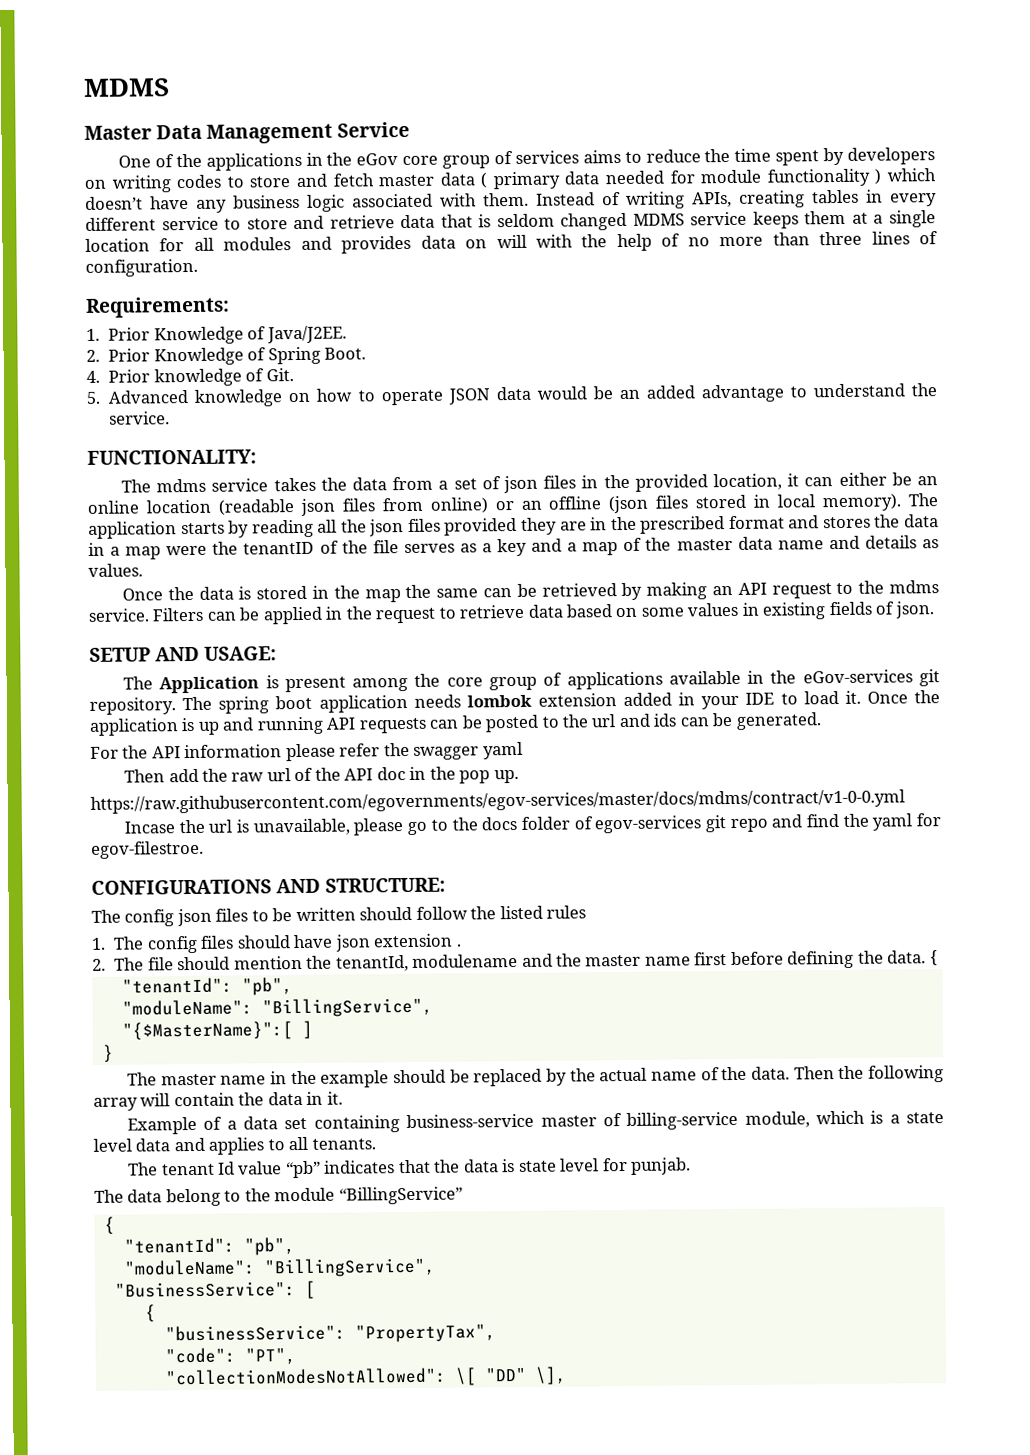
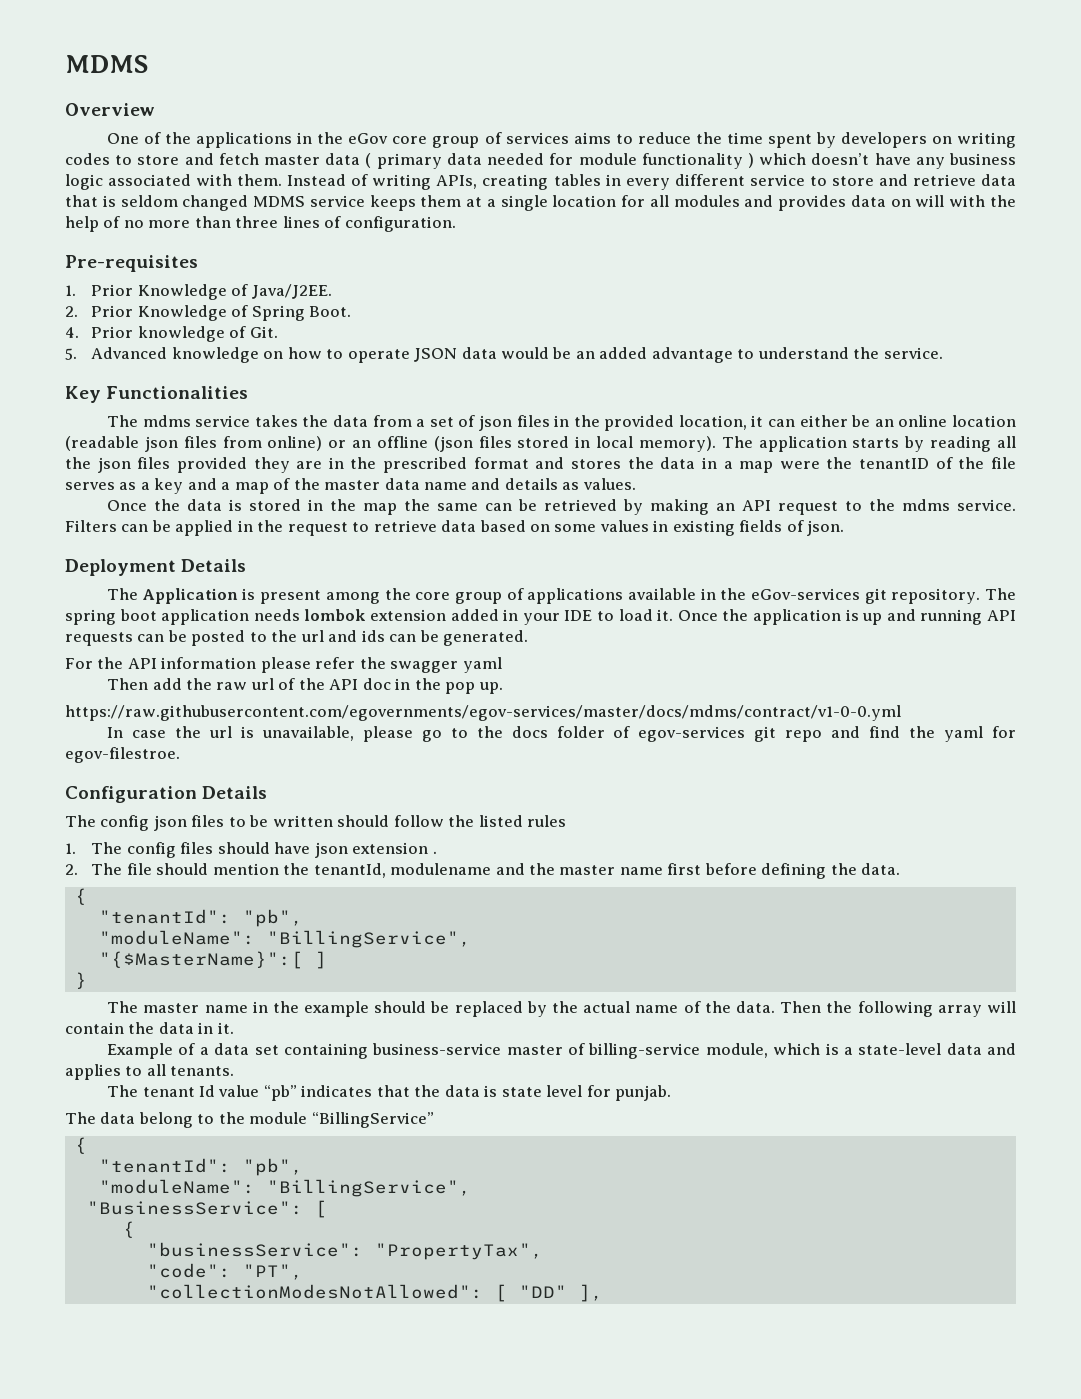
- Master Data Management Service
+ Overview
- Requirements:
+ Pre-requisites
- FUNCTIONALITY:
+ Key Functionalities
- SETUP AND USAGE:
+ Deployment Details
- Incase the url is unavailable, please go to the docs folder of egov-services git repo and find the yaml for egov-filestroe.
+ In case the url is unavailable, please go to the docs folder of egov-services git repo and find the yaml for egov-filestroe.
- CONFIGURATIONS AND STRUCTURE:
+ Configuration Details
- 2. The file should mention the tenantId, modulename and the master name first before defining the data. {
+ 2. The file should mention the tenantId, modulename and the master name first before defining the data.
+ {
- Example of a data set containing business-service master of billing-service module, which is a state level data and applies to all tenants.
+ Example of a data set containing business-service master of billing-service module, which is a state-level data and applies to all tenants.
- "collectionModesNotAllowed": \[ "DD" \],
+ "collectionModesNotAllowed": [ "DD" ],

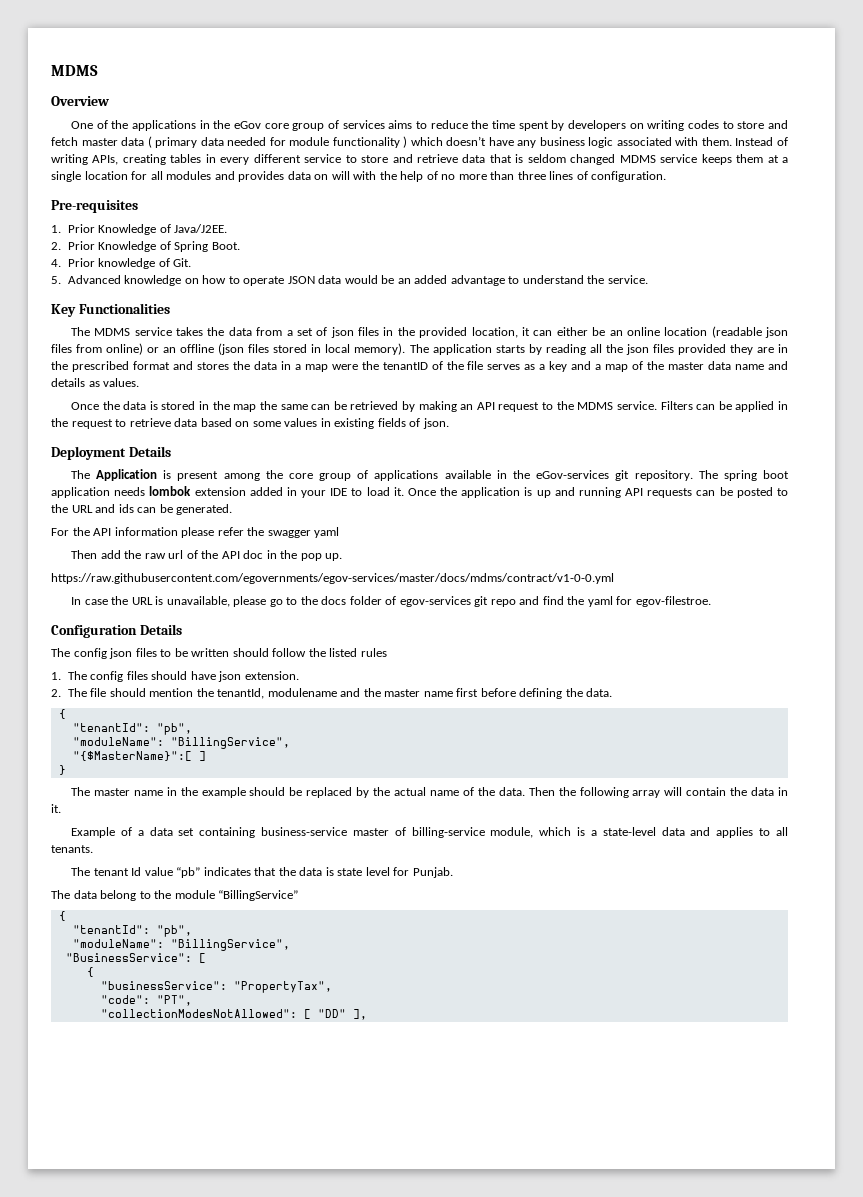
- The mdms service takes the data from a set of json files in the provided location, it can either be an online location (readable json files from online) or an offline (json files stored in local memory).
+ The MDMS service takes the data from a set of json files in the provided location, it can either be an online location (readable json files from online) or an offline (json files stored in local memory).
- Once the data is stored in the map the same can be retrieved by making an API request to the mdms service.
+ Once the data is stored in the map the same can be retrieved by making an API request to the MDMS service.
- Once the application is up and running API requests can be posted to the url and ids can be generated.
+ Once the application is up and running API requests can be posted to the URL and ids can be generated.
- In case the url is unavailable, please go to the docs folder of egov-services git repo and find the yaml for egov-filestroe.
+ In case the URL is unavailable, please go to the docs folder of egov-services git repo and find the yaml for egov-filestroe.
- 1. The config files should have json extension .
+ 1. The config files should have json extension.
- The tenant Id value “pb” indicates that the data is state level for punjab.
+ The tenant Id value “pb” indicates that the data is state level for Punjab.

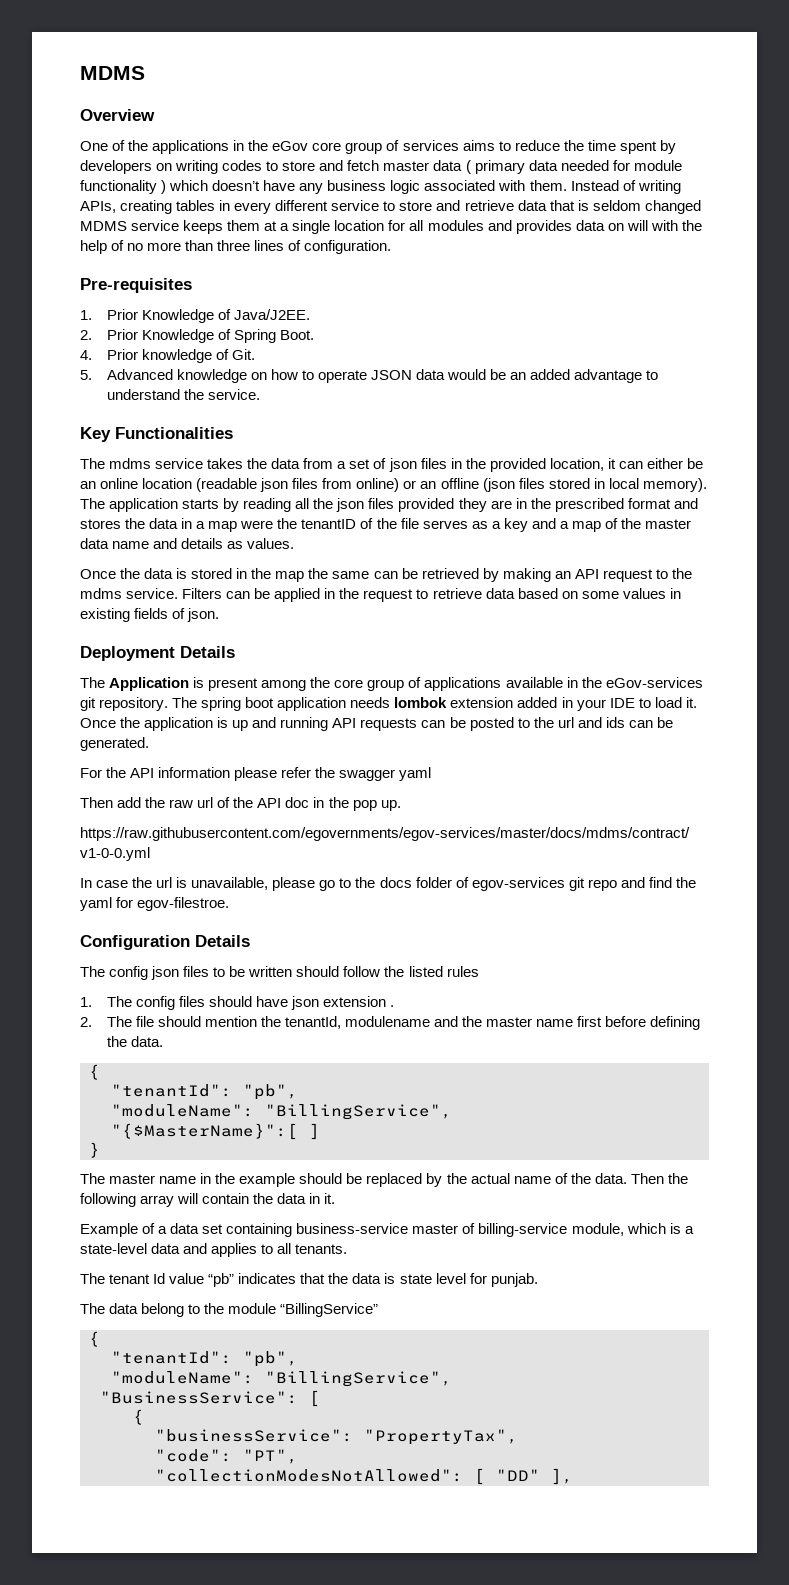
- The MDMS service takes the data from a set of json files in the provided location, it can either be an online location (readable json files from online) or an offline (json files stored in local memory).
+ The mdms service takes the data from a set of json files in the provided location, it can either be an online location (readable json files from online) or an offline (json files stored in local memory).
- Once the data is stored in the map the same can be retrieved by making an API request to the MDMS service.
+ Once the data is stored in the map the same can be retrieved by making an API request to the mdms service.
- Once the application is up and running API requests can be posted to the URL and ids can be generated.
+ Once the application is up and running API requests can be posted to the url and ids can be generated.
- In case the URL is unavailable, please go to the docs folder of egov-services git repo and find the yaml for egov-filestroe.
+ In case the url is unavailable, please go to the docs folder of egov-services git repo and find the yaml for egov-filestroe.
- 1. The config files should have json extension.
+ 1. The config files should have json extension .
- The tenant Id value “pb” indicates that the data is state level for Punjab.
+ The tenant Id value “pb” indicates that the data is state level for punjab.

